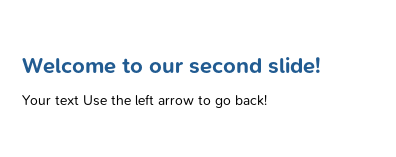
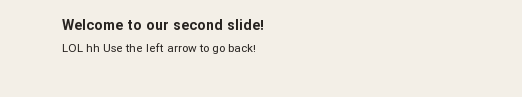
- Your text Use the left arrow to go back!
+ LOL hh Use the left arrow to go back!

